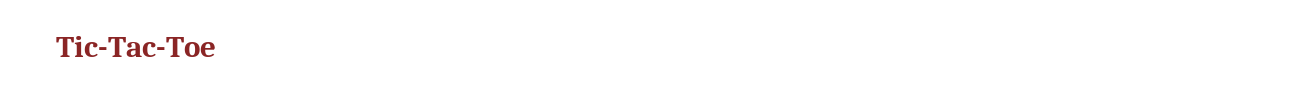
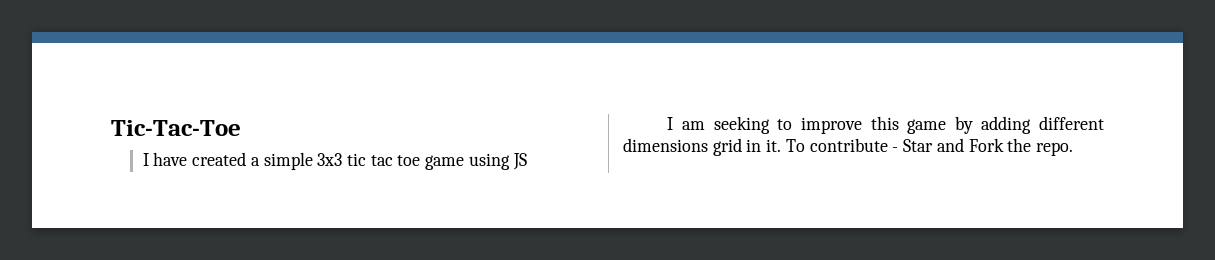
+ I have created a simple 3x3 tic tac toe game using JS
+ I am seeking to improve this game by adding different dimensions grid in it. To contribute - Star and Fork the repo.

